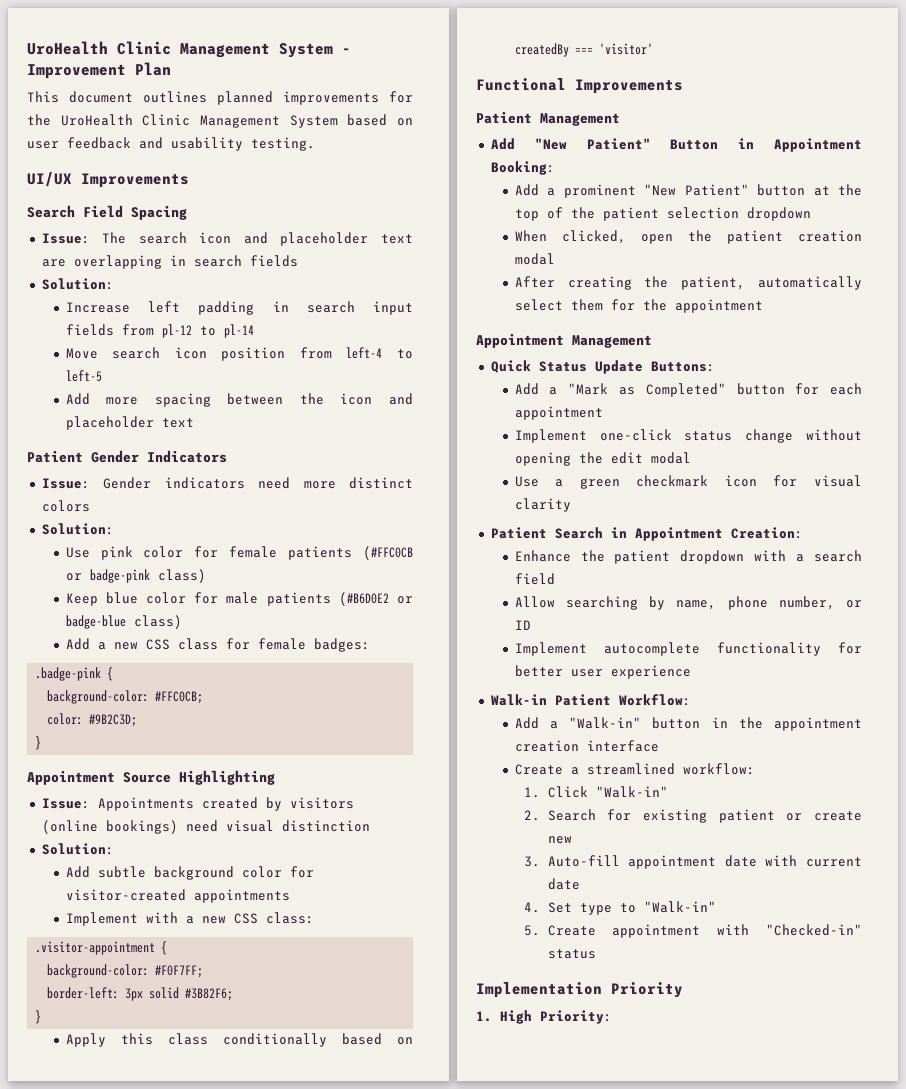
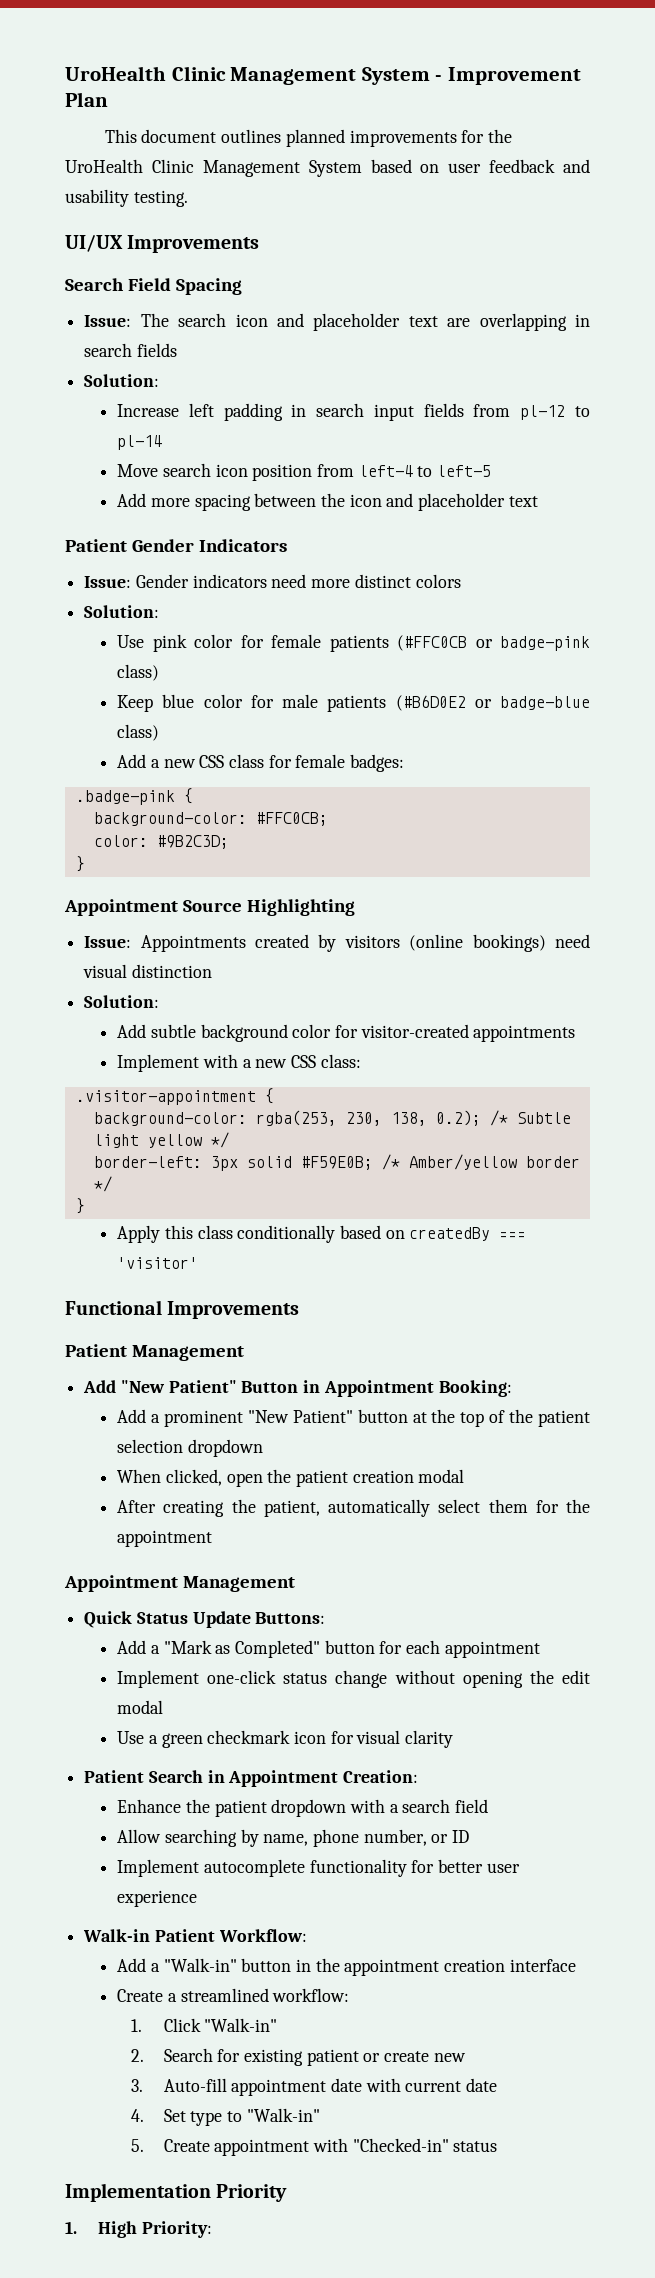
- background-color: #F0F7FF;
- border-left: 3px solid #3B82F6;
+ background-color: rgba(253, 230, 138, 0.2); /* Subtle light yellow */
+ border-left: 3px solid #F59E0B; /* Amber/yellow border */

